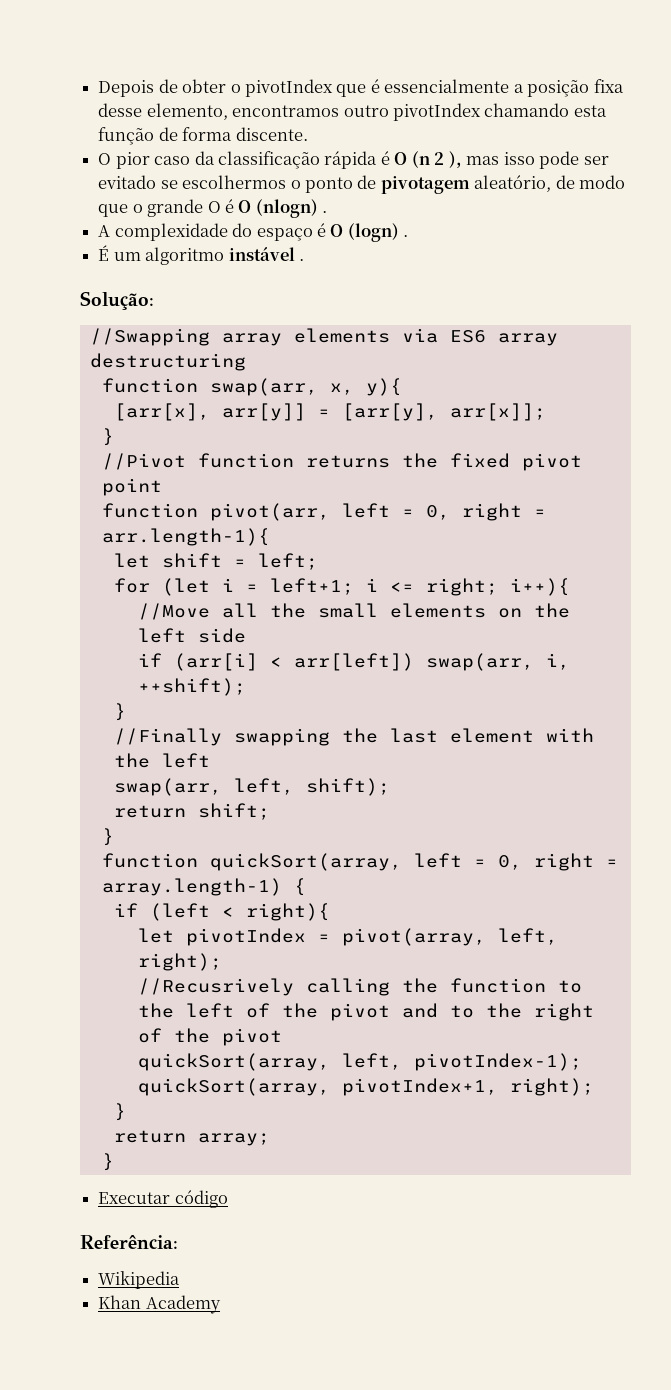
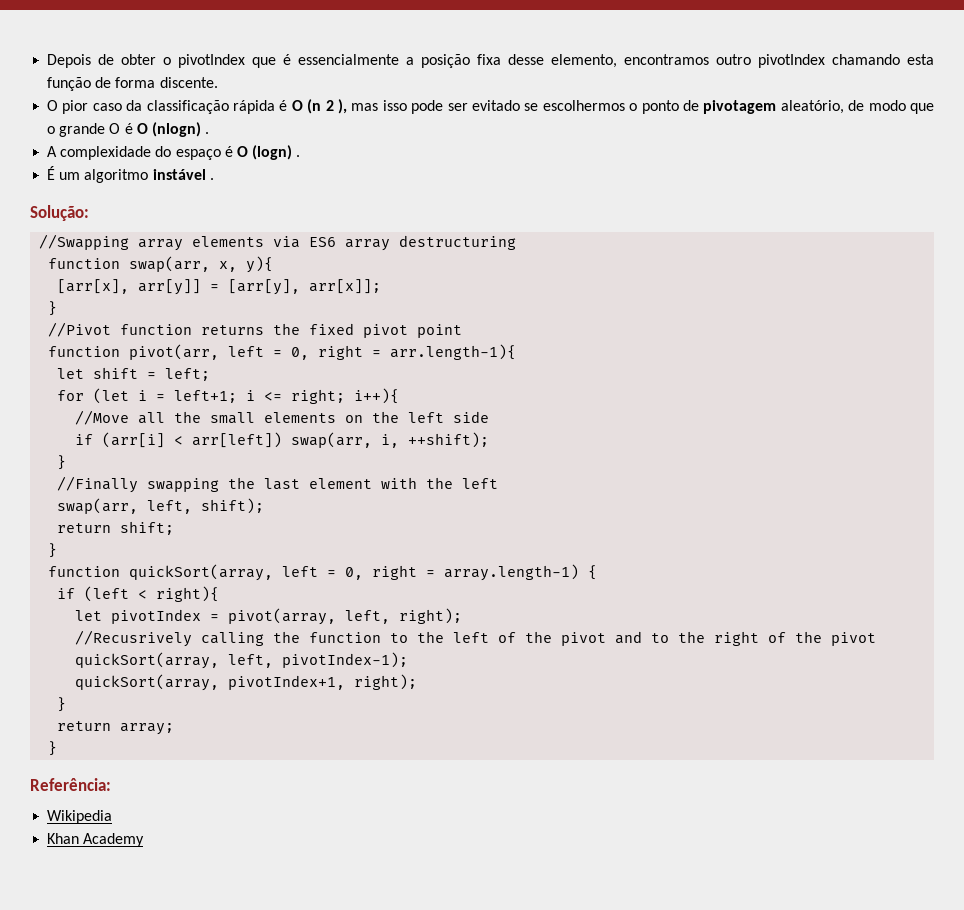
- Executar código

